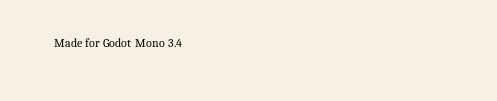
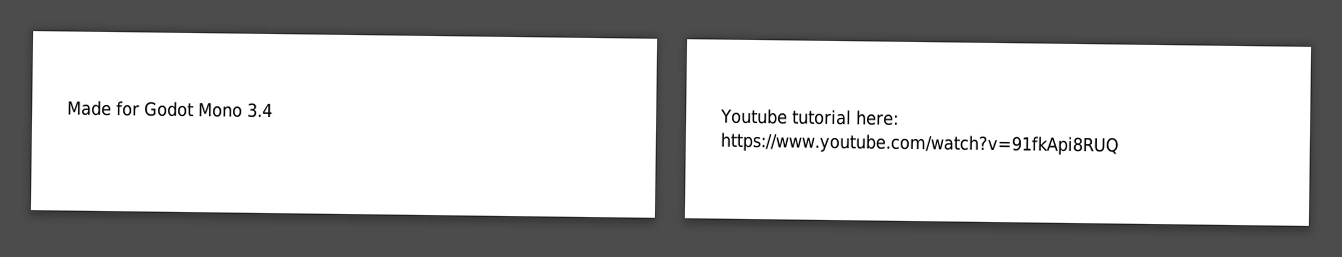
+ Youtube tutorial here: https://www.youtube.com/watch?v=91fkApi8RUQ

